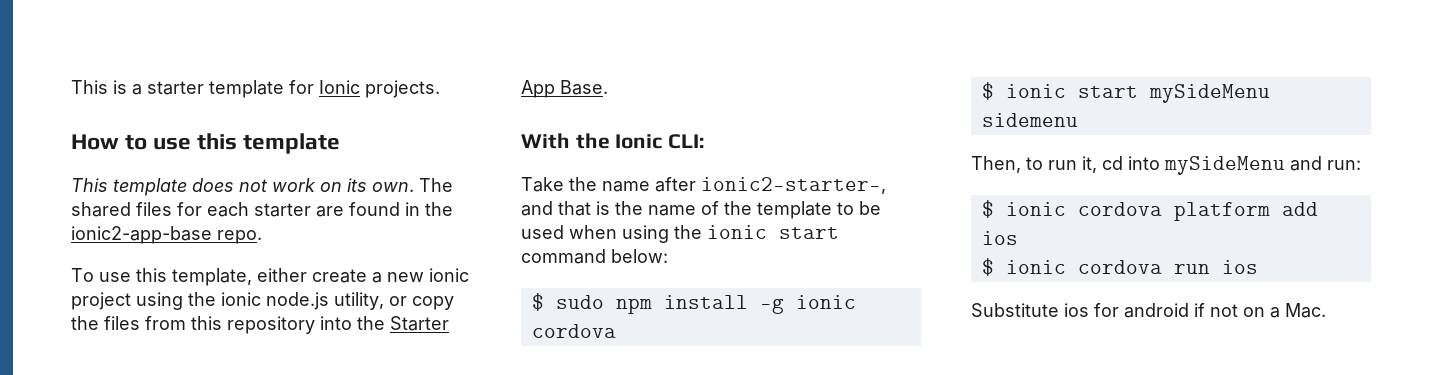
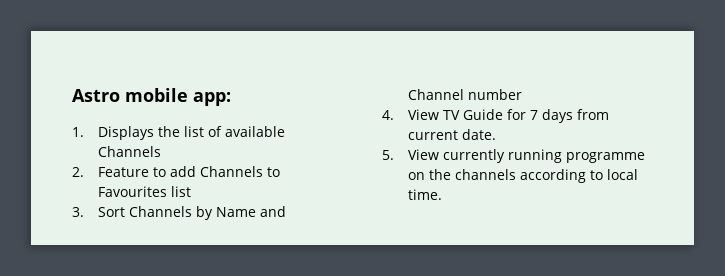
- This is a starter template for Ionic projects.
- How to use this template
- This template does not work on its own. The shared files for each starter are found in the ionic2-app-base repo.
- To use this template, either create a new ionic project using the ionic node.js utility, or copy the files from this repository into the Starter App Base.
- With the Ionic CLI:
- Take the name after ionic2-starter-, and that is the name of the template to be used when using the ionic start command below:
- $ sudo npm install -g ionic cordova
- $ ionic start mySideMenu sidemenu
- Then, to run it, cd into mySideMenu and run:
- $ ionic cordova platform add ios
- $ ionic cordova run ios
- Substitute ios for android if not on a Mac.
+ Astro mobile app:
+ 1. Displays the list of available Channels
+ 2. Feature to add Channels to Favourites list
+ 3. Sort Channels by Name and Channel number
+ 4. View TV Guide for 7 days from current date.
+ 5. View currently running programme on the channels according to local time.

